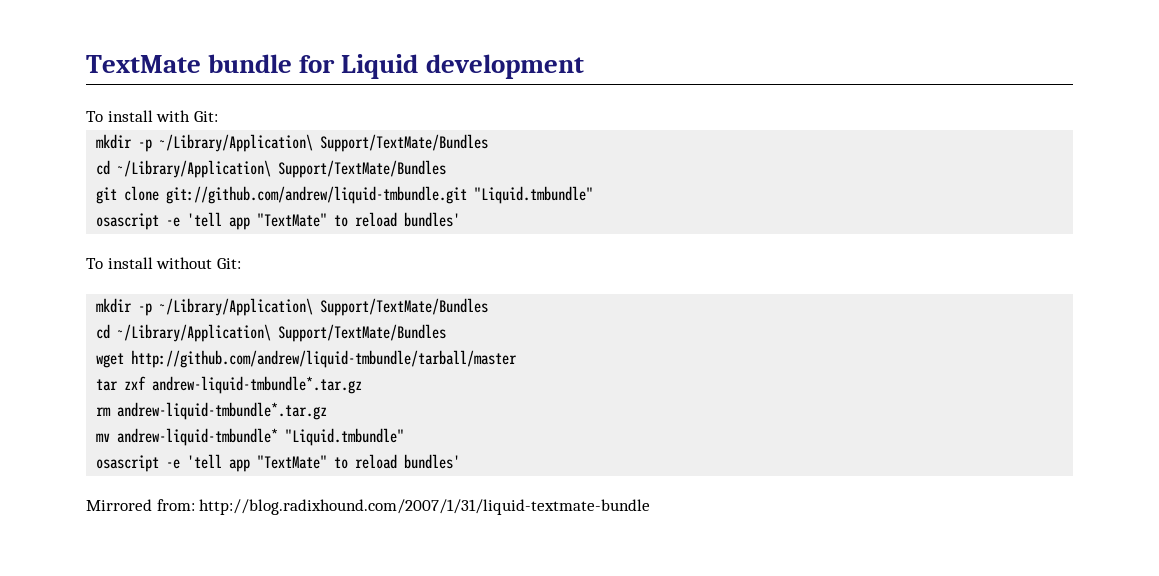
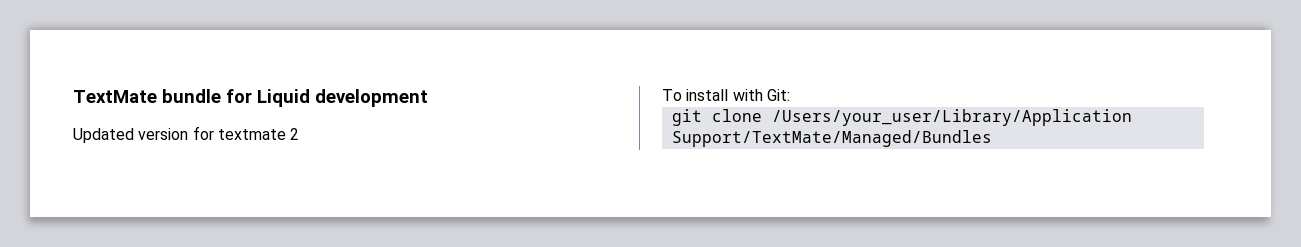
+ Updated version for textmate 2
  To install with Git:
- mkdir -p ~/Library/Application\ Support/TextMate/Bundles
- cd ~/Library/Application\ Support/TextMate/Bundles
- git clone git://github.com/andrew/liquid-tmbundle.git "Liquid.tmbundle"
- osascript -e 'tell app "TextMate" to reload bundles'
- To install without Git:
- mkdir -p ~/Library/Application\ Support/TextMate/Bundles
- cd ~/Library/Application\ Support/TextMate/Bundles
- wget http://github.com/andrew/liquid-tmbundle/tarball/master
- tar zxf andrew-liquid-tmbundle*.tar.gz
- rm andrew-liquid-tmbundle*.tar.gz
- mv andrew-liquid-tmbundle* "Liquid.tmbundle"
- osascript -e 'tell app "TextMate" to reload bundles'
- Mirrored from: http://blog.radixhound.com/2007/1/31/liquid-textmate-bundle
+ git clone /Users/your_user/Library/Application Support/TextMate/Managed/Bundles

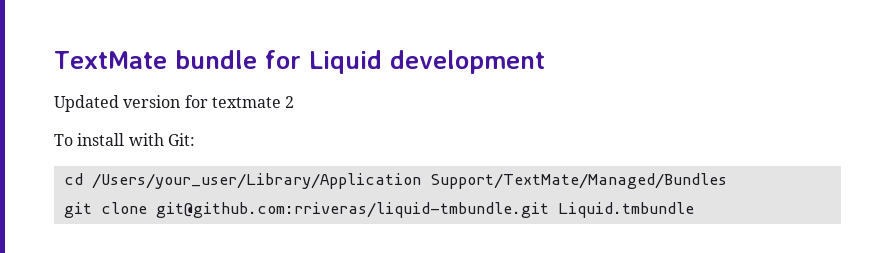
+ cd /Users/your_user/Library/Application Support/TextMate/Managed/Bundles
- git clone /Users/your_user/Library/Application Support/TextMate/Managed/Bundles
+ git clone git@github.com:rriveras/liquid-tmbundle.git Liquid.tmbundle

